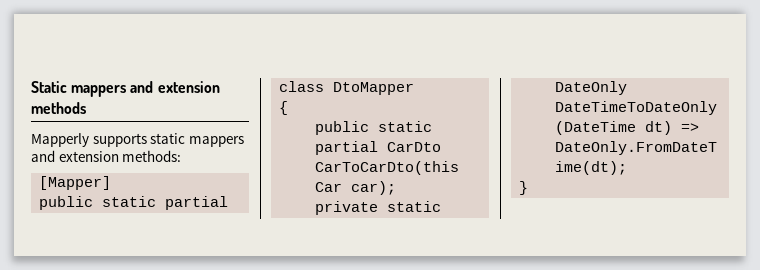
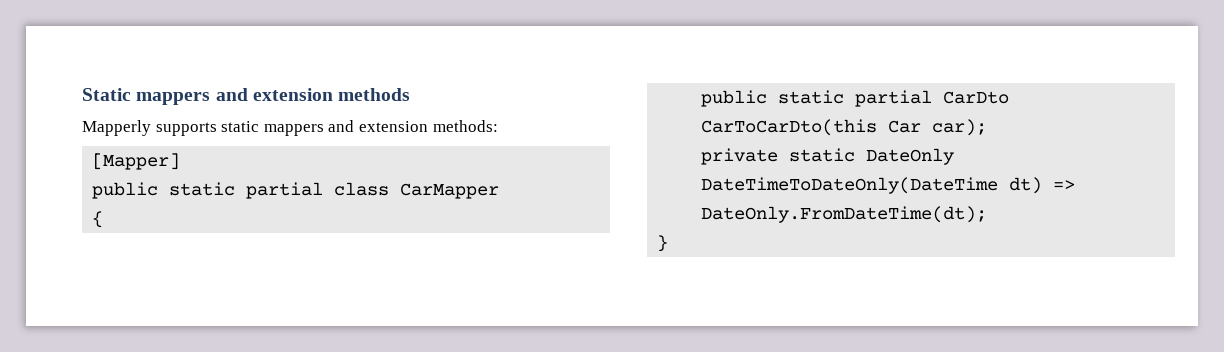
- public static partial class DtoMapper
+ public static partial class CarMapper

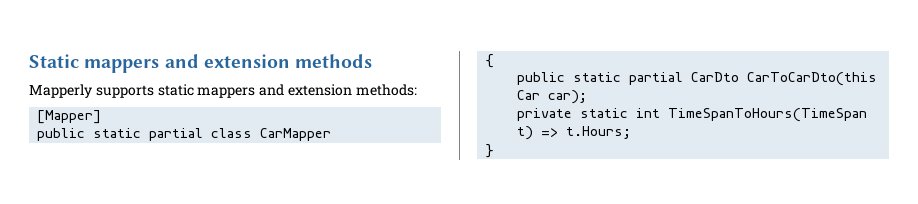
- private static DateOnly DateTimeToDateOnly(DateTime dt) => DateOnly.FromDateTime(dt);
+ private static int TimeSpanToHours(TimeSpan t) => t.Hours;

